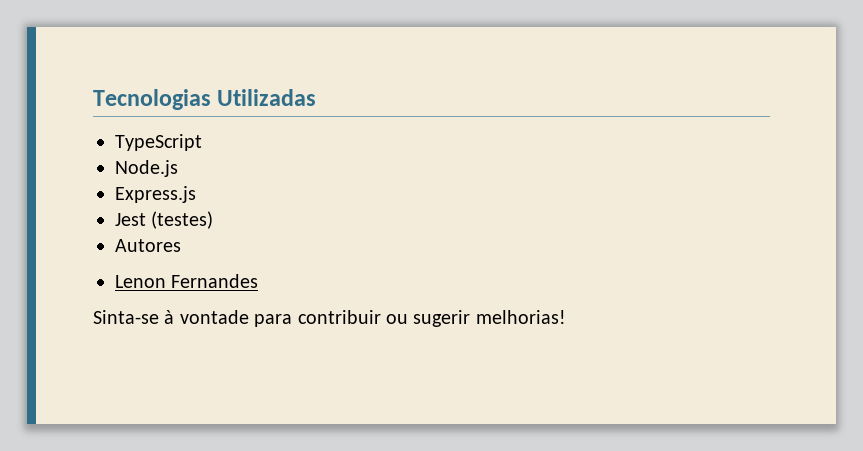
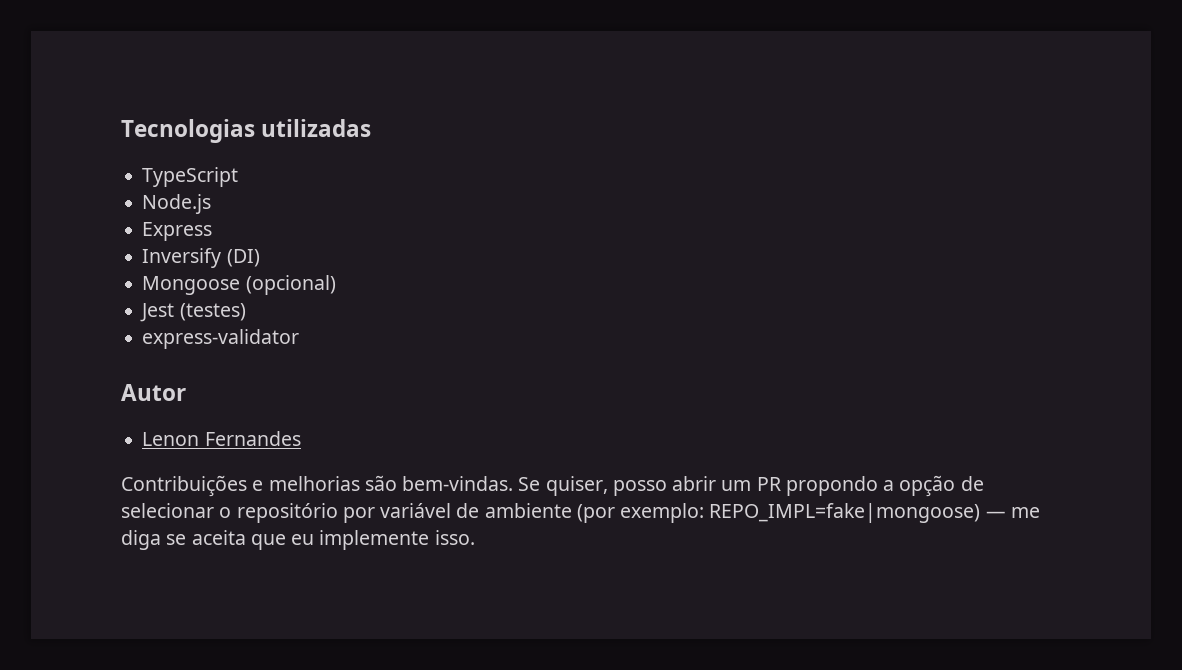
- Tecnologias Utilizadas
+ Tecnologias utilizadas
- Express.js
+ Express
+ Inversify (DI)
+ Mongoose (opcional)
- Autores
+ express-validator
+ Autor
- Sinta-se à vontade para contribuir ou sugerir melhorias!
+ Contribuições e melhorias são bem-vindas. Se quiser, posso abrir um PR propondo a opção de selecionar o repositório por variável de ambiente (por exemplo: REPO_IMPL=fake|mongoose) — me diga se aceita que eu implemente isso.

